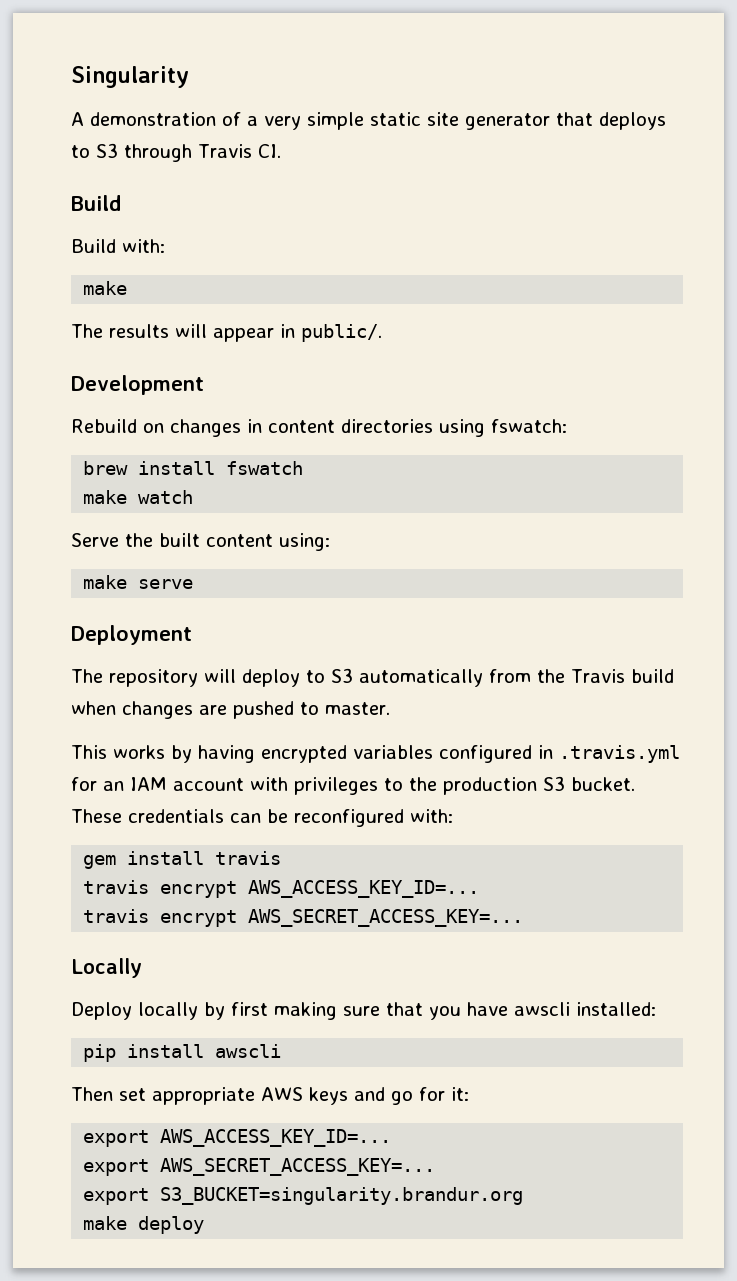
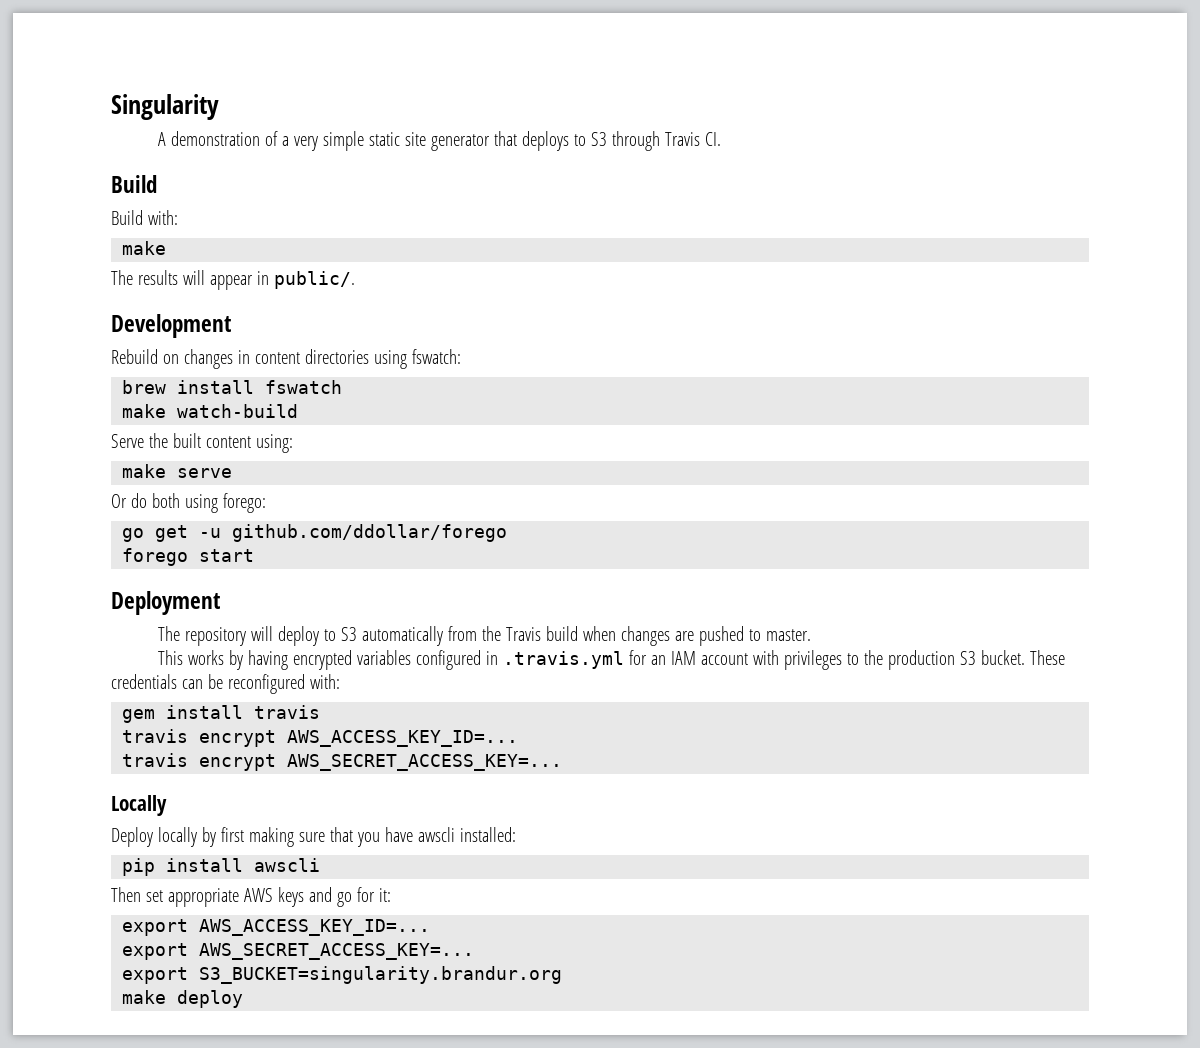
- make watch
+ make watch-build
+ Or do both using forego:
+ go get -u github.com/ddollar/forego
+ forego start

